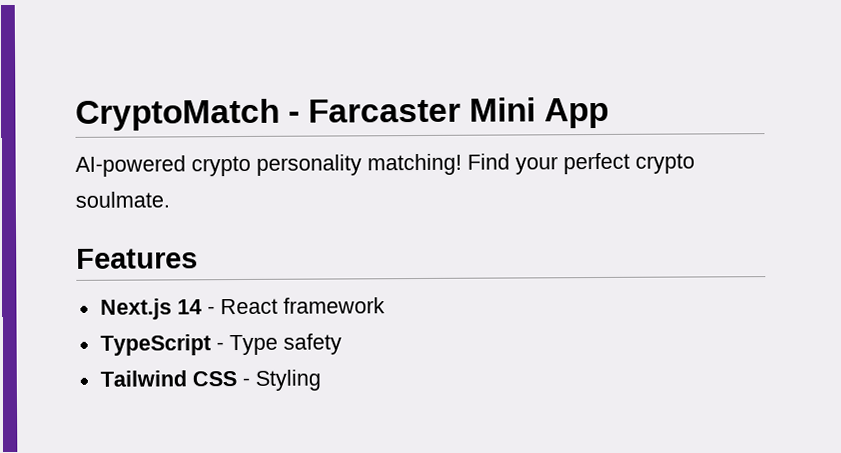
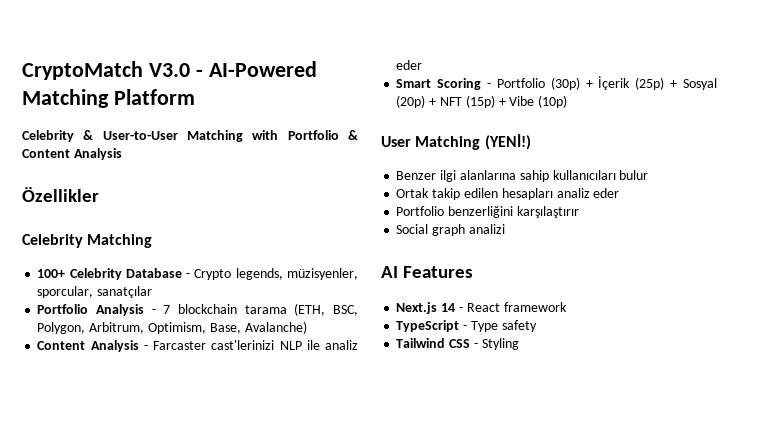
- CryptoMatch - Farcaster Mini App
- AI-powered crypto personality matching! Find your perfect crypto soulmate.
- Features
+ CryptoMatch V3.0 - AI-Powered Matching Platform
+ Celebrity & User-to-User Matching with Portfolio & Content Analysis
+ Özellikler
+ Celebrity Matching
+ 100+ Celebrity Database - Crypto legends, müzisyenler, sporcular, sanatçılar
+ Portfolio Analysis - 7 blockchain tarama (ETH, BSC, Polygon, Arbitrum, Optimism, Base, Avalanche)
+ Content Analysis - Farcaster cast'lerinizi NLP ile analiz eder
+ Smart Scoring - Portfolio (30p) + İçerik (25p) + Sosyal (20p) + NFT (15p) + Vibe (10p)
+ User Matching (YENİ!)
+ Benzer ilgi alanlarına sahip kullanıcıları bulur
+ Ortak takip edilen hesapları analiz eder
+ Portfolio benzerliğini karşılaştırır
+ Social graph analizi
+ AI Features

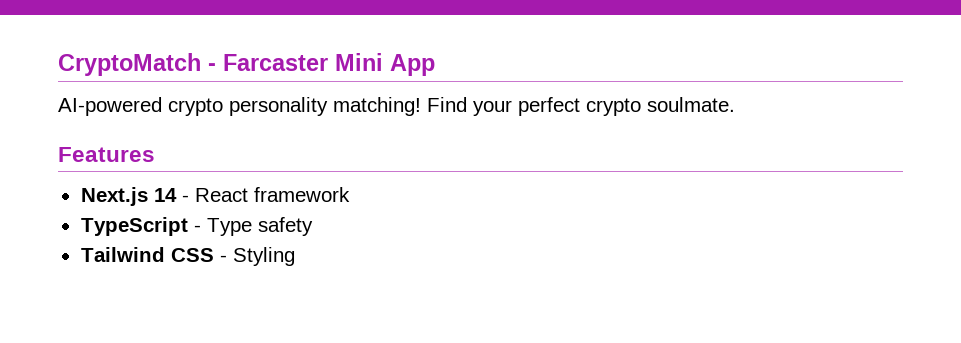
- CryptoMatch V3.0 - AI-Powered Matching Platform
- Celebrity & User-to-User Matching with Portfolio & Content Analysis
- Özellikler
- Celebrity Matching
- 100+ Celebrity Database - Crypto legends, müzisyenler, sporcular, sanatçılar
- Portfolio Analysis - 7 blockchain tarama (ETH, BSC, Polygon, Arbitrum, Optimism, Base, Avalanche)
- Content Analysis - Farcaster cast'lerinizi NLP ile analiz eder
- Smart Scoring - Portfolio (30p) + İçerik (25p) + Sosyal (20p) + NFT (15p) + Vibe (10p)
- User Matching (YENİ!)
- Benzer ilgi alanlarına sahip kullanıcıları bulur
- Ortak takip edilen hesapları analiz eder
- Portfolio benzerliğini karşılaştırır
- Social graph analizi
- AI Features
+ CryptoMatch - Farcaster Mini App
+ AI-powered crypto personality matching! Find your perfect crypto soulmate.
+ Features

